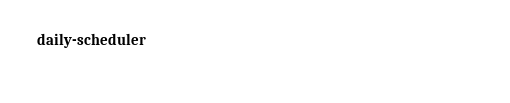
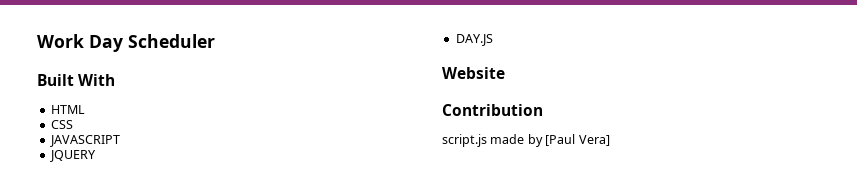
- daily-scheduler
+ Work Day Scheduler
+ Built With
+ HTML
+ CSS
+ JAVASCRIPT
+ JQUERY
+ DAY.JS
+ Website
+ Contribution
+ script.js made by [Paul Vera]

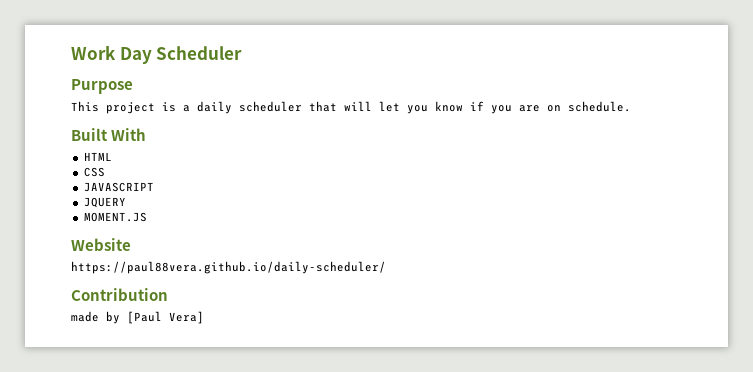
+ Purpose
+ This project is a daily scheduler that will let you know if you are on schedule.
- DAY.JS
+ MOMENT.JS
+ https://paul88vera.github.io/daily-scheduler/
- script.js made by [Paul Vera]
+ made by [Paul Vera]

